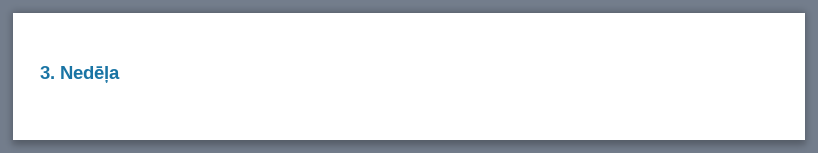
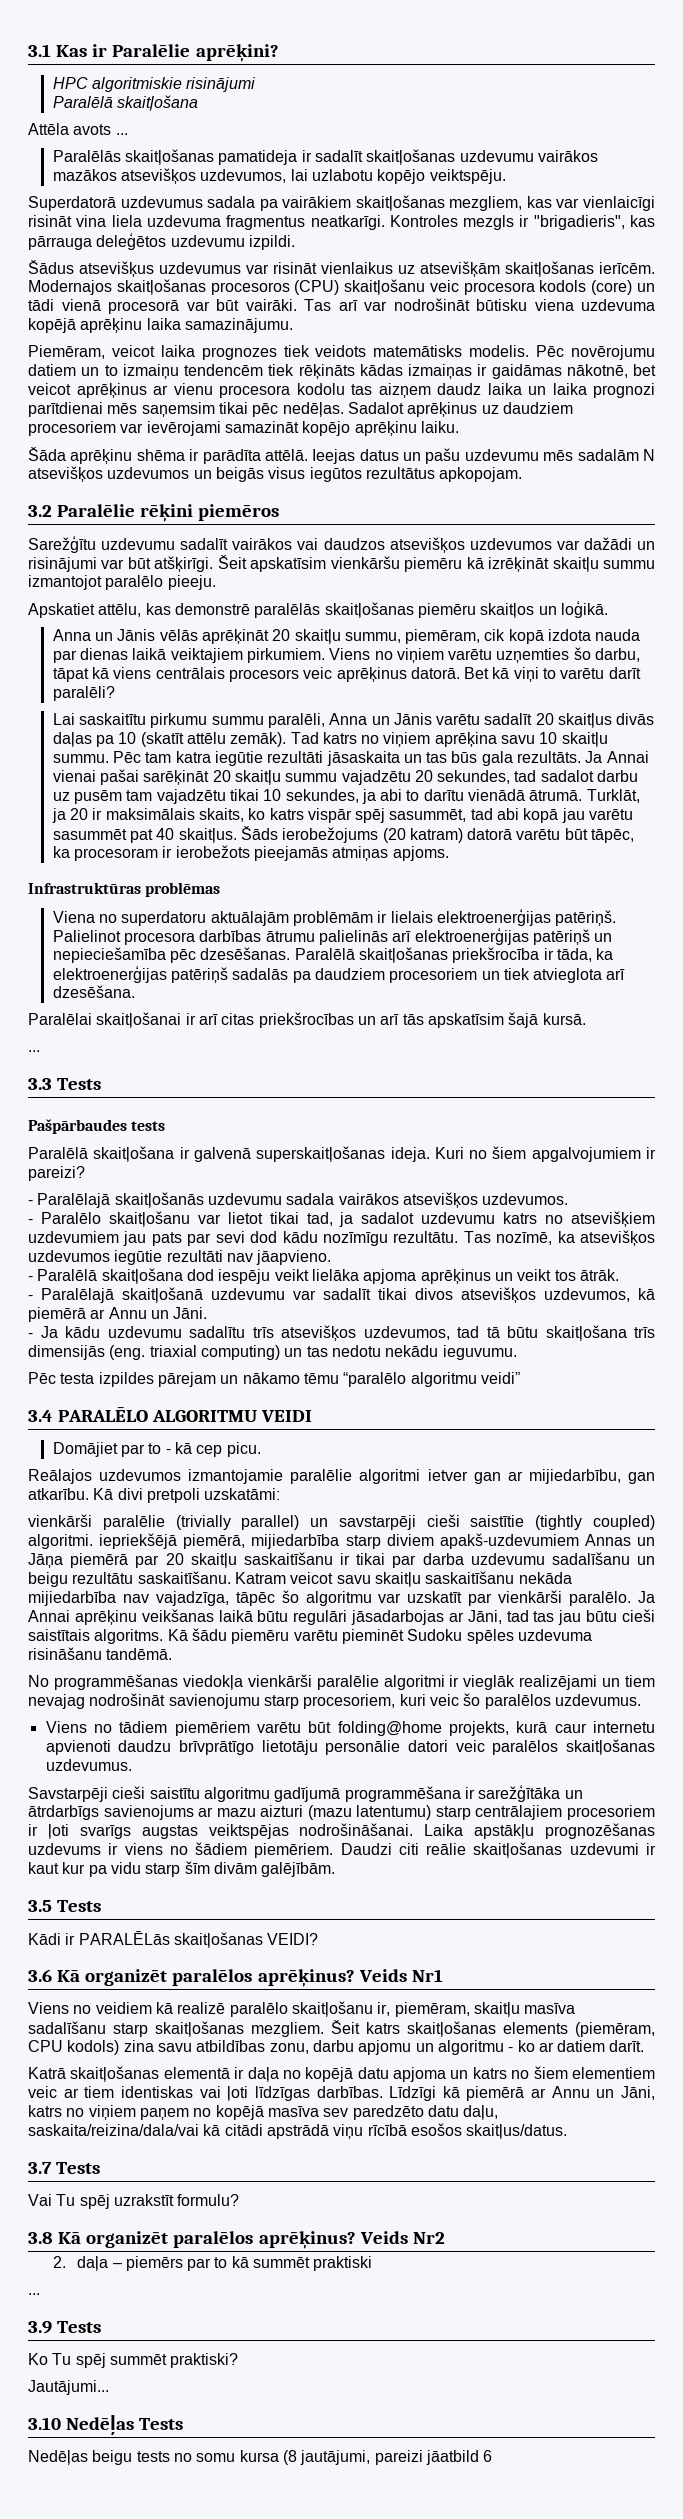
- 3. Nedēļa
+ 3.1 Kas ir Paralēlie aprēķini?
+ HPC algoritmiskie risinājumi
+ Paralēlā skaitļošana
+ Attēla avots ...
+ Paralēlās skaitļošanas pamatideja ir sadalīt skaitļošanas uzdevumu vairākos mazākos atsevišķos uzdevumos, lai uzlabotu kopējo veiktspēju.
+ Superdatorā uzdevumus sadala pa vairākiem skaitļošanas mezgliem, kas var vienlaicīgi risināt vina liela uzdevuma fragmentus neatkarīgi. Kontroles mezgls ir "brigadieris", kas pārrauga deleģētos uzdevumu izpildi.
+ Šādus atsevišķus uzdevumus var risināt vienlaikus uz atsevišķām skaitļošanas ierīcēm. Modernajos skaitļošanas procesoros (CPU) skaitļošanu veic procesora kodols (core) un tādi vienā procesorā var būt vairāki. Tas arī var nodrošināt būtisku viena uzdevuma kopējā aprēķinu laika samazinājumu.
+ Piemēram, veicot laika prognozes tiek veidots matemātisks modelis. Pēc novērojumu datiem un to izmaiņu tendencēm tiek rēķināts kādas izmaiņas ir gaidāmas nākotnē, bet veicot aprēķinus ar vienu procesora kodolu tas aizņem daudz laika un laika prognozi parītdienai mēs saņemsim tikai pēc nedēļas. Sadalot aprēķinus uz daudziem procesoriem var ievērojami samazināt kopējo aprēķinu laiku.
+ Šāda aprēķinu shēma ir parādīta attēlā. Ieejas datus un pašu uzdevumu mēs sadalām N atsevišķos uzdevumos un beigās visus iegūtos rezultātus apkopojam.
+ 3.2 Paralēlie rēķini piemēros
+ Sarežģītu uzdevumu sadalīt vairākos vai daudzos atsevišķos uzdevumos var dažādi un risinājumi var būt atšķirīgi. Šeit apskatīsim vienkāršu piemēru kā izrēķināt skaitļu summu izmantojot paralēlo pieeju.
+ Apskatiet attēlu, kas demonstrē paralēlās skaitļošanas piemēru skaitļos un loģikā.
+ Anna un Jānis vēlās aprēķināt 20 skaitļu summu, piemēram, cik kopā izdota nauda par dienas laikā veiktajiem pirkumiem. Viens no viņiem varētu uzņemties šo darbu, tāpat kā viens centrālais procesors veic aprēķinus datorā. Bet kā viņi to varētu darīt paralēli?
+ Lai saskaitītu pirkumu summu paralēli, Anna un Jānis varētu sadalīt 20 skaitļus divās daļas pa 10 (skatīt attēlu zemāk). Tad katrs no viņiem aprēķina savu 10 skaitļu summu. Pēc tam katra iegūtie rezultāti jāsaskaita un tas būs gala rezultāts. Ja Annai vienai pašai sarēķināt 20 skaitļu summu vajadzētu 20 sekundes, tad sadalot darbu uz pusēm tam vajadzētu tikai 10 sekundes, ja abi to darītu vienādā ātrumā. Turklāt, ja 20 ir maksimālais skaits, ko katrs vispār spēj sasummēt, tad abi kopā jau varētu sasummēt pat 40 skaitļus. Šāds ierobežojums (20 katram) datorā varētu būt tāpēc, ka procesoram ir ierobežots pieejamās atmiņas apjoms.
+ Infrastruktūras problēmas
+ Viena no superdatoru aktuālajām problēmām ir lielais elektroenerģijas patēriņš. Palielinot procesora darbības ātrumu palielinās arī elektroenerģijas patēriņš un nepieciešamība pēc dzesēšanas. Paralēlā skaitļošanas priekšrocība ir tāda, ka elektroenerģijas patēriņš sadalās pa daudziem procesoriem un tiek atvieglota arī dzesēšana.
+ Paralēlai skaitļošanai ir arī citas priekšrocības un arī tās apskatīsim šajā kursā.
+ ...
+ 3.3 Tests
+ Pašpārbaudes tests
+ Paralēlā skaitļošana ir galvenā superskaitļošanas ideja. Kuri no šiem apgalvojumiem ir pareizi?
+ - Paralēlajā skaitļošanās uzdevumu sadala vairākos atsevišķos uzdevumos.
+ - Paralēlo skaitļošanu var lietot tikai tad, ja sadalot uzdevumu katrs no atsevišķiem uzdevumiem jau pats par sevi dod kādu nozīmīgu rezultātu. Tas nozīmē, ka atsevišķos uzdevumos iegūtie rezultāti nav jāapvieno.
+ - Paralēlā skaitļošana dod iespēju veikt lielāka apjoma aprēķinus un veikt tos ātrāk.
+ - Paralēlajā skaitļošanā uzdevumu var sadalīt tikai divos atsevišķos uzdevumos, kā piemērā ar Annu un Jāni.
+ - Ja kādu uzdevumu sadalītu trīs atsevišķos uzdevumos, tad tā būtu skaitļošana trīs dimensijās (eng. triaxial computing) un tas nedotu nekādu ieguvumu.
+ Pēc testa izpildes pārejam un nākamo tēmu “paralēlo algoritmu veidi”
+ 3.4 PARALĒLO ALGORITMU VEIDI
+ Domājiet par to - kā cep picu.
+ Reālajos uzdevumos izmantojamie paralēlie algoritmi ietver gan ar mijiedarbību, gan atkarību. Kā divi pretpoli uzskatāmi:
+ vienkārši paralēlie (trivially parallel) un savstarpēji cieši saistītie (tightly coupled) algoritmi. iepriekšējā piemērā, mijiedarbība starp diviem apakš-uzdevumiem Annas un Jāņa piemērā par 20 skaitļu saskaitīšanu ir tikai par darba uzdevumu sadalīšanu un beigu rezultātu saskaitīšanu. Katram veicot savu skaitļu saskaitīšanu nekāda mijiedarbība nav vajadzīga, tāpēc šo algoritmu var uzskatīt par vienkārši paralēlo. Ja Annai aprēķinu veikšanas laikā būtu regulāri jāsadarbojas ar Jāni, tad tas jau būtu cieši saistītais algoritms. Kā šādu piemēru varētu pieminēt Sudoku spēles uzdevuma risināšanu tandēmā.
+ No programmēšanas viedokļa vienkārši paralēlie algoritmi ir vieglāk realizējami un tiem nevajag nodrošināt savienojumu starp procesoriem, kuri veic šo paralēlos uzdevumus.
+ Viens no tādiem piemēriem varētu būt folding@home projekts, kurā caur internetu apvienoti daudzu brīvprātīgo lietotāju personālie datori veic paralēlos skaitļošanas uzdevumus.
+ Savstarpēji cieši saistītu algoritmu gadījumā programmēšana ir sarežģītāka un ātrdarbīgs savienojums ar mazu aizturi (mazu latentumu) starp centrālajiem procesoriem ir ļoti svarīgs augstas veiktspējas nodrošināšanai. Laika apstākļu prognozēšanas uzdevums ir viens no šādiem piemēriem. Daudzi citi reālie skaitļošanas uzdevumi ir kaut kur pa vidu starp šīm divām galējībām.
+ 3.5 Tests
+ Kādi ir PARALĒLās skaitļošanas VEIDI?
+ 3.6 Kā organizēt paralēlos aprēķinus? Veids Nr1
+ Viens no veidiem kā realizē paralēlo skaitļošanu ir, piemēram, skaitļu masīva sadalīšanu starp skaitļošanas mezgliem. Šeit katrs skaitļošanas elements (piemēram, CPU kodols) zina savu atbildības zonu, darbu apjomu un algoritmu - ko ar datiem darīt.
+ Katrā skaitļošanas elementā ir daļa no kopējā datu apjoma un katrs no šiem elementiem veic ar tiem identiskas vai ļoti līdzīgas darbības. Līdzīgi kā piemērā ar Annu un Jāni, katrs no viņiem paņem no kopējā masīva sev paredzēto datu daļu, saskaita/reizina/dala/vai kā citādi apstrādā viņu rīcībā esošos skaitļus/datus.
+ 3.7 Tests
+ Vai Tu spēj uzrakstīt formulu?
+ 3.8 Kā organizēt paralēlos aprēķinus? Veids Nr2
+ 2. daļa – piemērs par to kā summēt praktiski
+ ...
+ 3.9 Tests
+ Ko Tu spēj summēt praktiski?
+ Jautājumi...
+ 3.10 Nedēļas Tests
+ Nedēļas beigu tests no somu kursa (8 jautājumi, pareizi jāatbild 6

